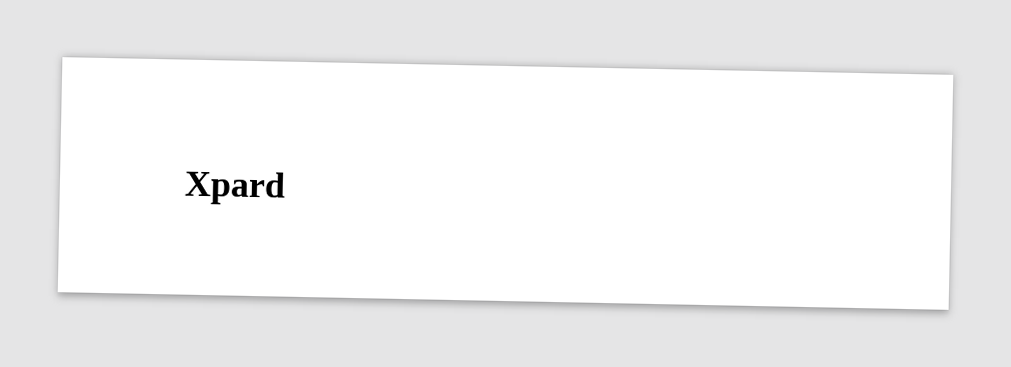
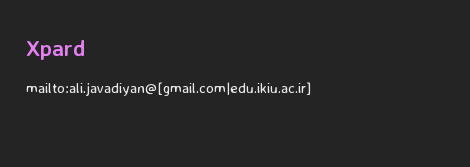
+ mailto:ali.javadiyan@[gmail.com|edu.ikiu.ac.ir]

